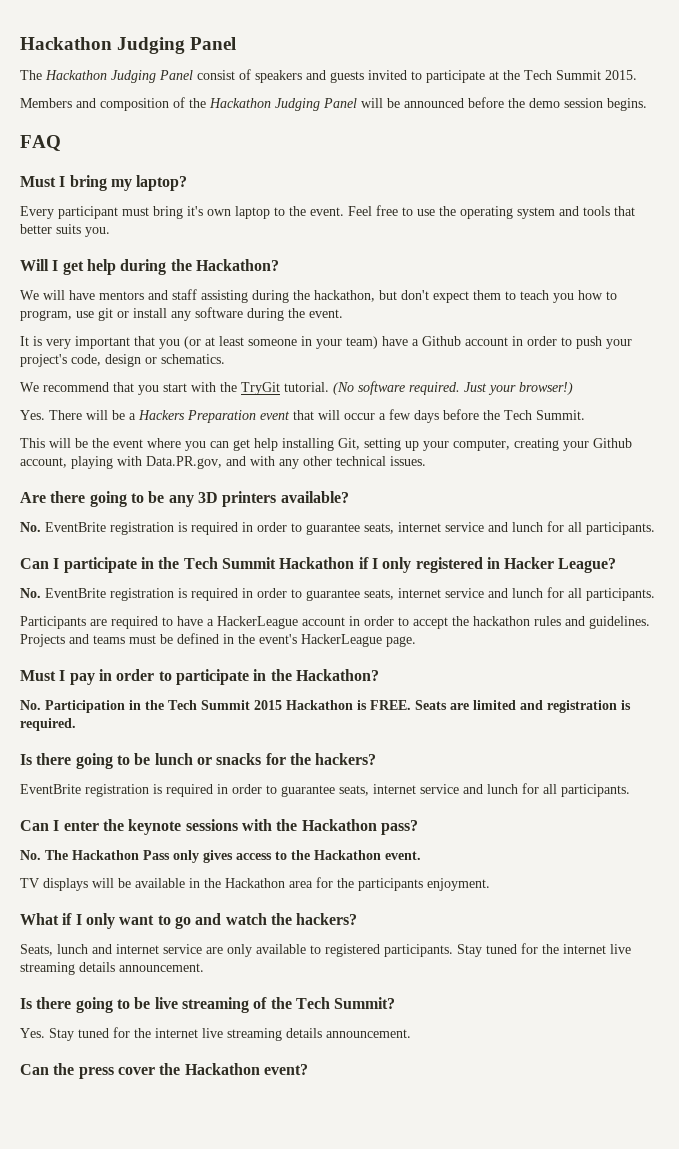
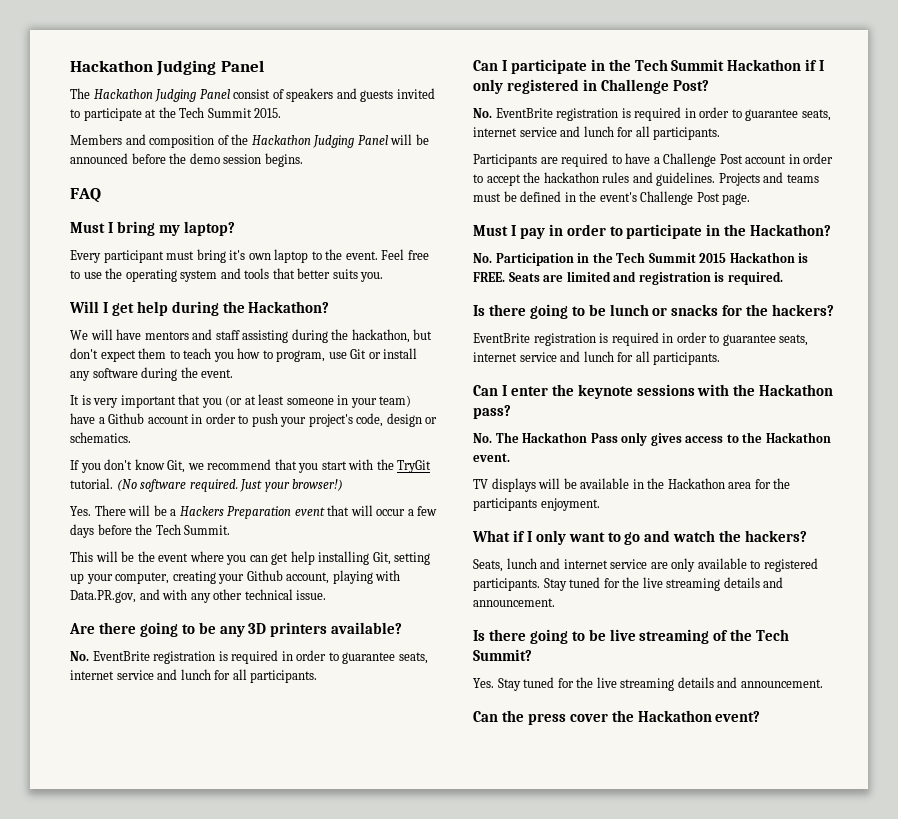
- We will have mentors and staff assisting during the hackathon, but don't expect them to teach you how to program, use git or install any software during the event.
+ We will have mentors and staff assisting during the hackathon, but don't expect them to teach you how to program, use Git or install any software during the event.
- We recommend that you start with the TryGit tutorial.
+ If you don't know Git, we recommend that you start with the TryGit tutorial.
- This will be the event where you can get help installing Git, setting up your computer, creating your Github account, playing with Data.PR.gov, and with any other technical issues.
+ This will be the event where you can get help installing Git, setting up your computer, creating your Github account, playing with Data.PR.gov, and with any other technical issue.
- Can I participate in the Tech Summit Hackathon if I only registered in Hacker League?
+ Can I participate in the Tech Summit Hackathon if I only registered in Challenge Post?
- Participants are required to have a HackerLeague account in order to accept the hackathon rules and guidelines.
+ Participants are required to have a Challenge Post account in order to accept the hackathon rules and guidelines.
- Projects and teams must be defined in the event's HackerLeague page.
+ Projects and teams must be defined in the event's Challenge Post page.
- Seats, lunch and internet service are only available to registered participants. Stay tuned for the internet live streaming details announcement.
+ Seats, lunch and internet service are only available to registered participants. Stay tuned for the live streaming details and announcement.
- Yes. Stay tuned for the internet live streaming details announcement.
+ Yes. Stay tuned for the live streaming details and announcement.

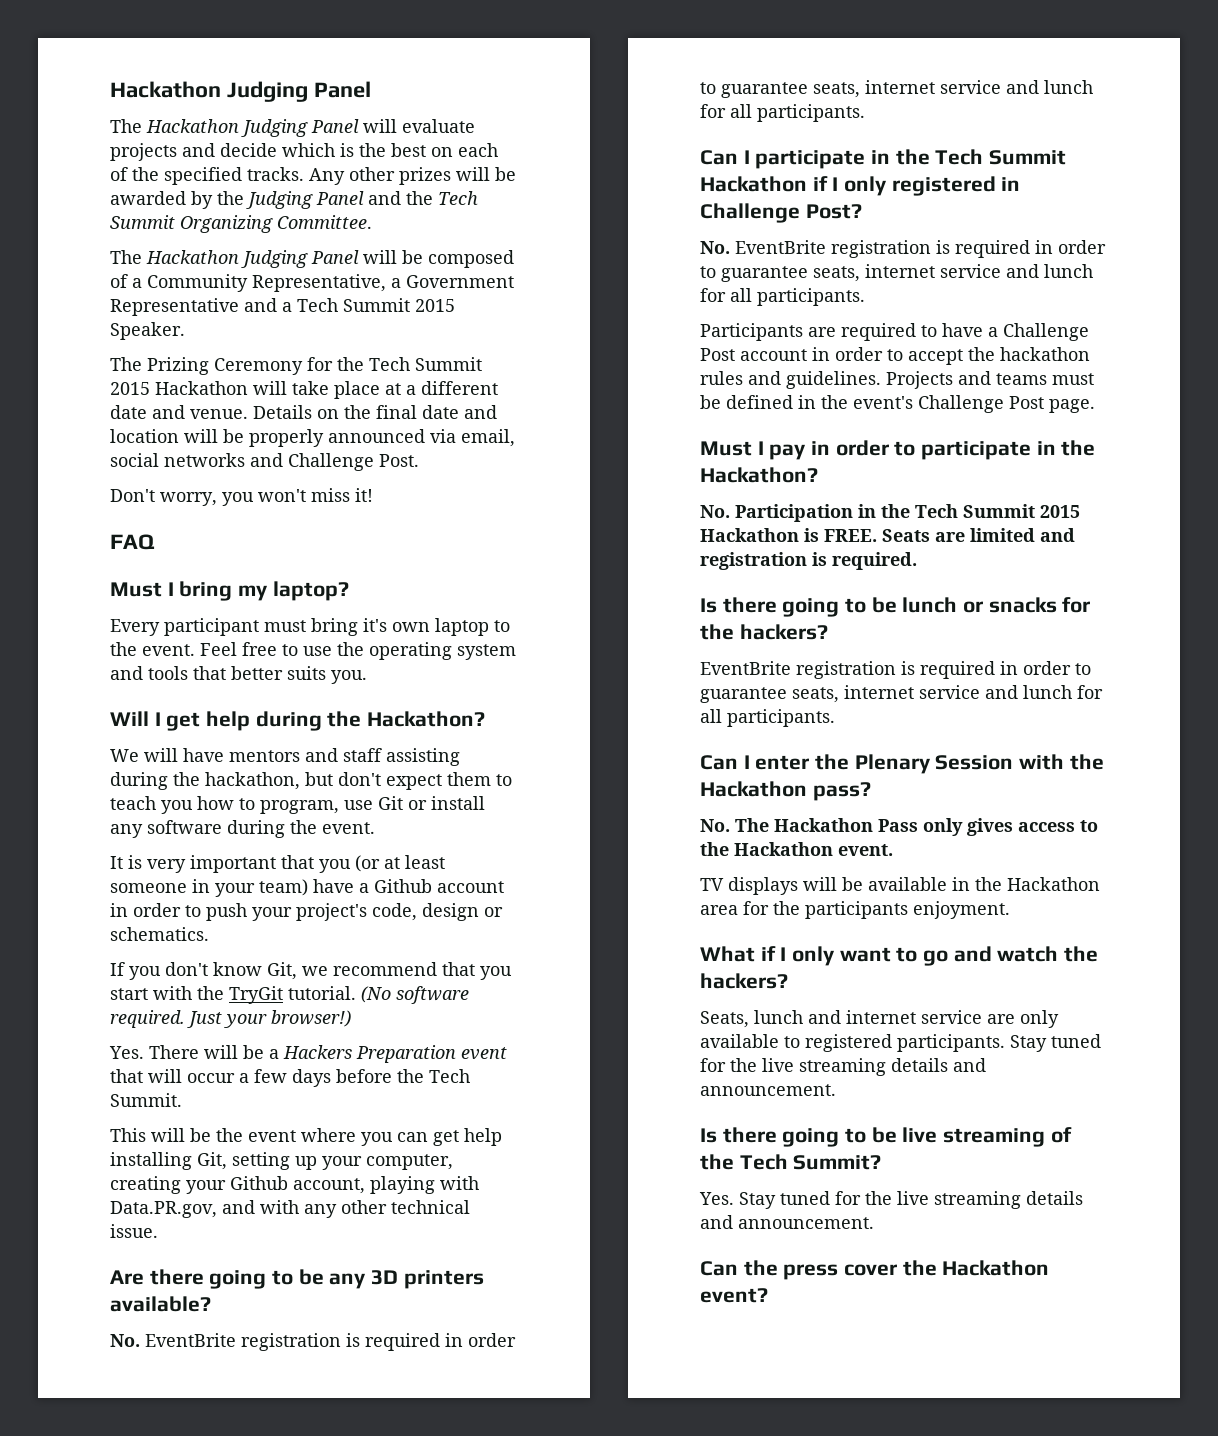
- The Hackathon Judging Panel consist of speakers and guests invited to participate at the Tech Summit 2015.
- Members and composition of the Hackathon Judging Panel will be announced before the demo session begins.
+ The Hackathon Judging Panel will evaluate projects and decide which is the best on each of the specified tracks. Any other prizes will be awarded by the Judging Panel and the Tech Summit Organizing Committee.
+ The Hackathon Judging Panel will be composed of a Community Representative, a Government Representative and a Tech Summit 2015 Speaker.
+ The Prizing Ceremony for the Tech Summit 2015 Hackathon will take place at a different date and venue. Details on the final date and location will be properly announced via email, social networks and Challenge Post.
+ Don't worry, you won't miss it!
- Can I enter the keynote sessions with the Hackathon pass?
+ Can I enter the Plenary Session with the Hackathon pass?

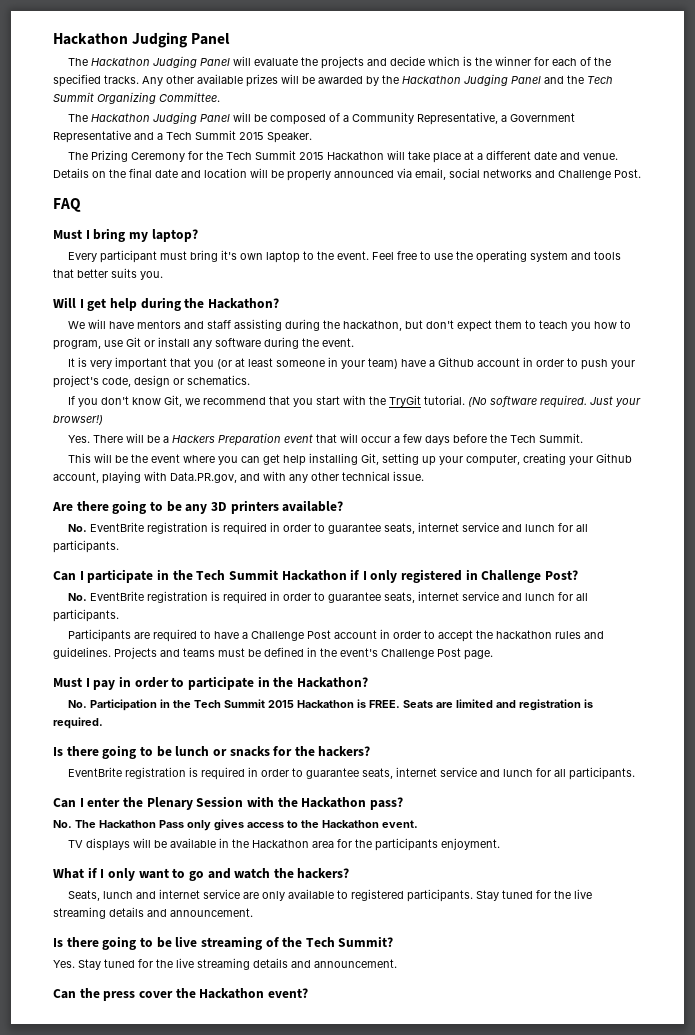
- The Hackathon Judging Panel will evaluate projects and decide which is the best on each of the specified tracks.
+ The Hackathon Judging Panel will evaluate the projects and decide which is the winner for each of the specified tracks.
- Any other prizes will be awarded by the Judging Panel and the Tech Summit Organizing Committee.
+ Any other available prizes will be awarded by the Hackathon Judging Panel and the Tech Summit Organizing Committee.
- Don't worry, you won't miss it!

